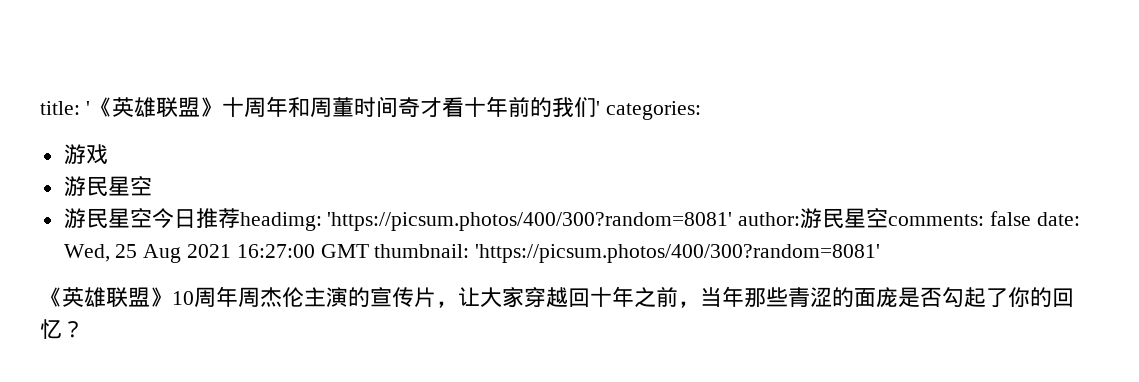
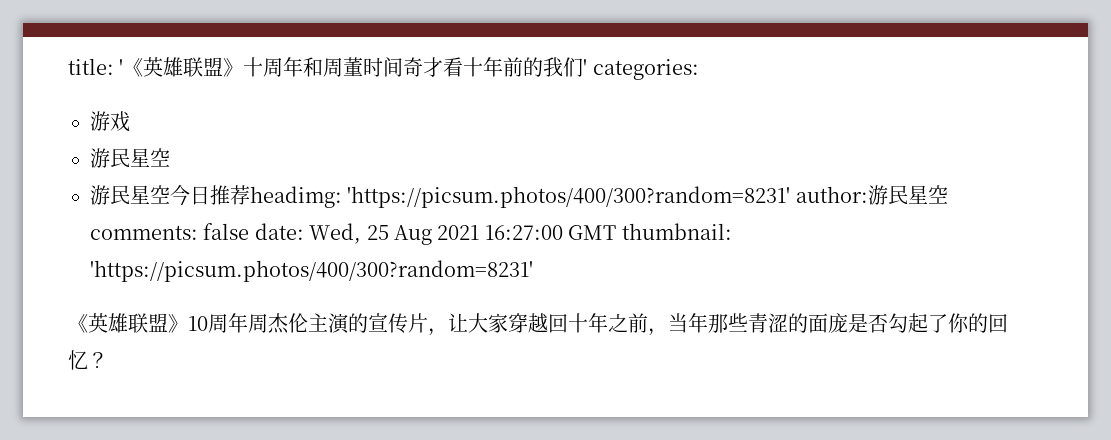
- 游民星空今日推荐headimg: 'https://picsum.photos/400/300?random=8081' author:游民星空comments: false date: Wed, 25 Aug 2021 16:27:00 GMT thumbnail: 'https://picsum.photos/400/300?random=8081'
+ 游民星空今日推荐headimg: 'https://picsum.photos/400/300?random=8231' author:游民星空comments: false date: Wed, 25 Aug 2021 16:27:00 GMT thumbnail: 'https://picsum.photos/400/300?random=8231'

